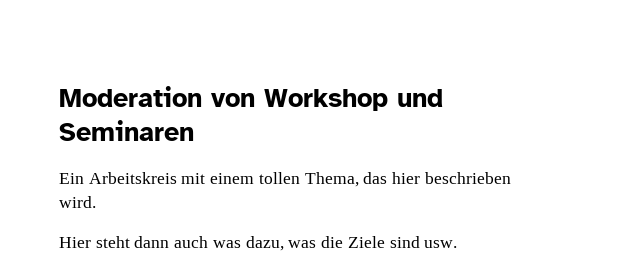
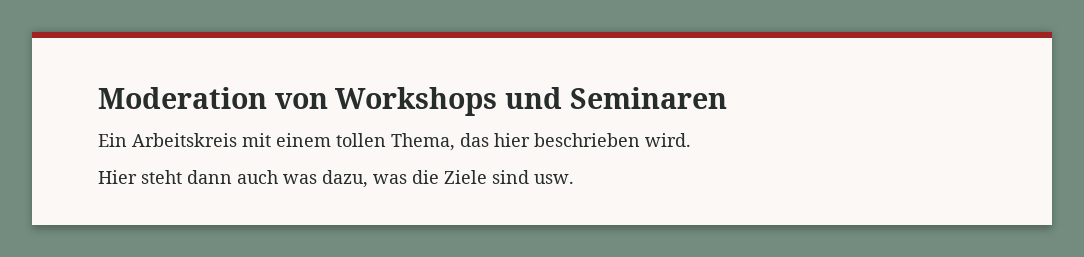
- Moderation von Workshop und Seminaren
+ Moderation von Workshops und Seminaren

